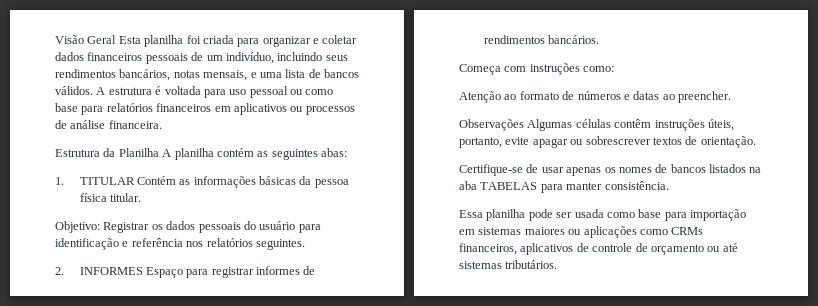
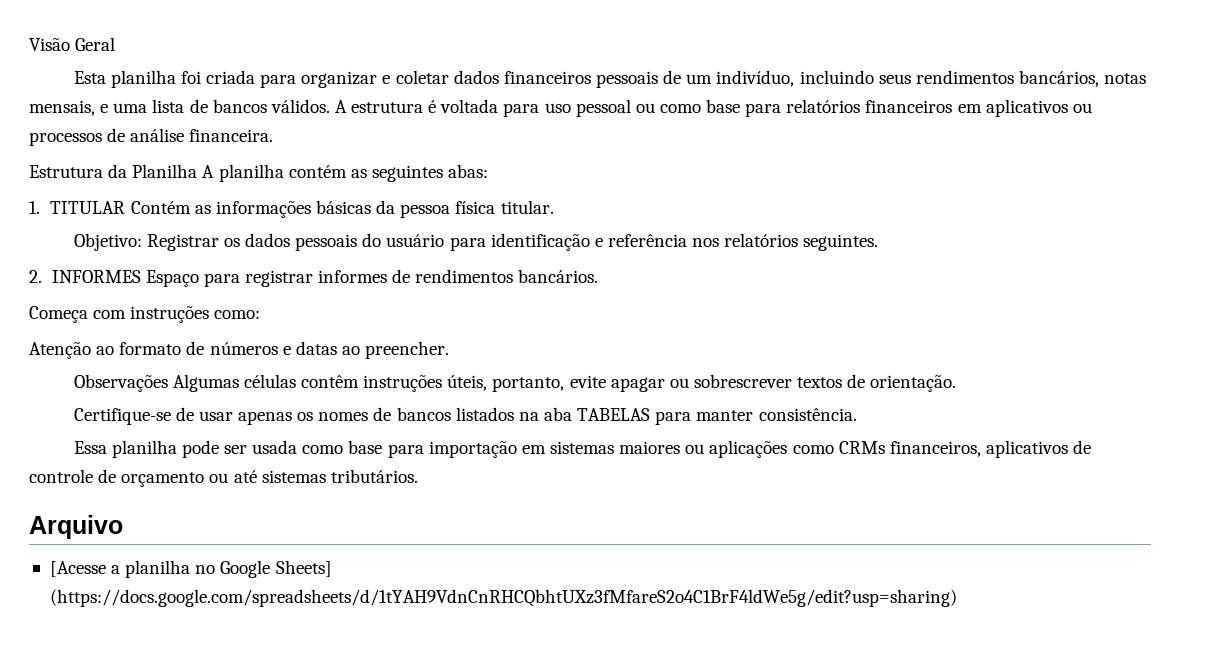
- Visão Geral Esta planilha foi criada para organizar e coletar dados financeiros pessoais de um indivíduo, incluindo seus rendimentos bancários, notas mensais, e uma lista de bancos válidos.
+ Visão Geral
+ Esta planilha foi criada para organizar e coletar dados financeiros pessoais de um indivíduo, incluindo seus rendimentos bancários, notas mensais, e uma lista de bancos válidos.
+ Arquivo
+ [Acesse a planilha no Google Sheets] (https://docs.google.com/spreadsheets/d/1tYAH9VdnCnRHCQbhtUXz3fMfareS2o4C1BrF4ldWe5g/edit?usp=sharing)

